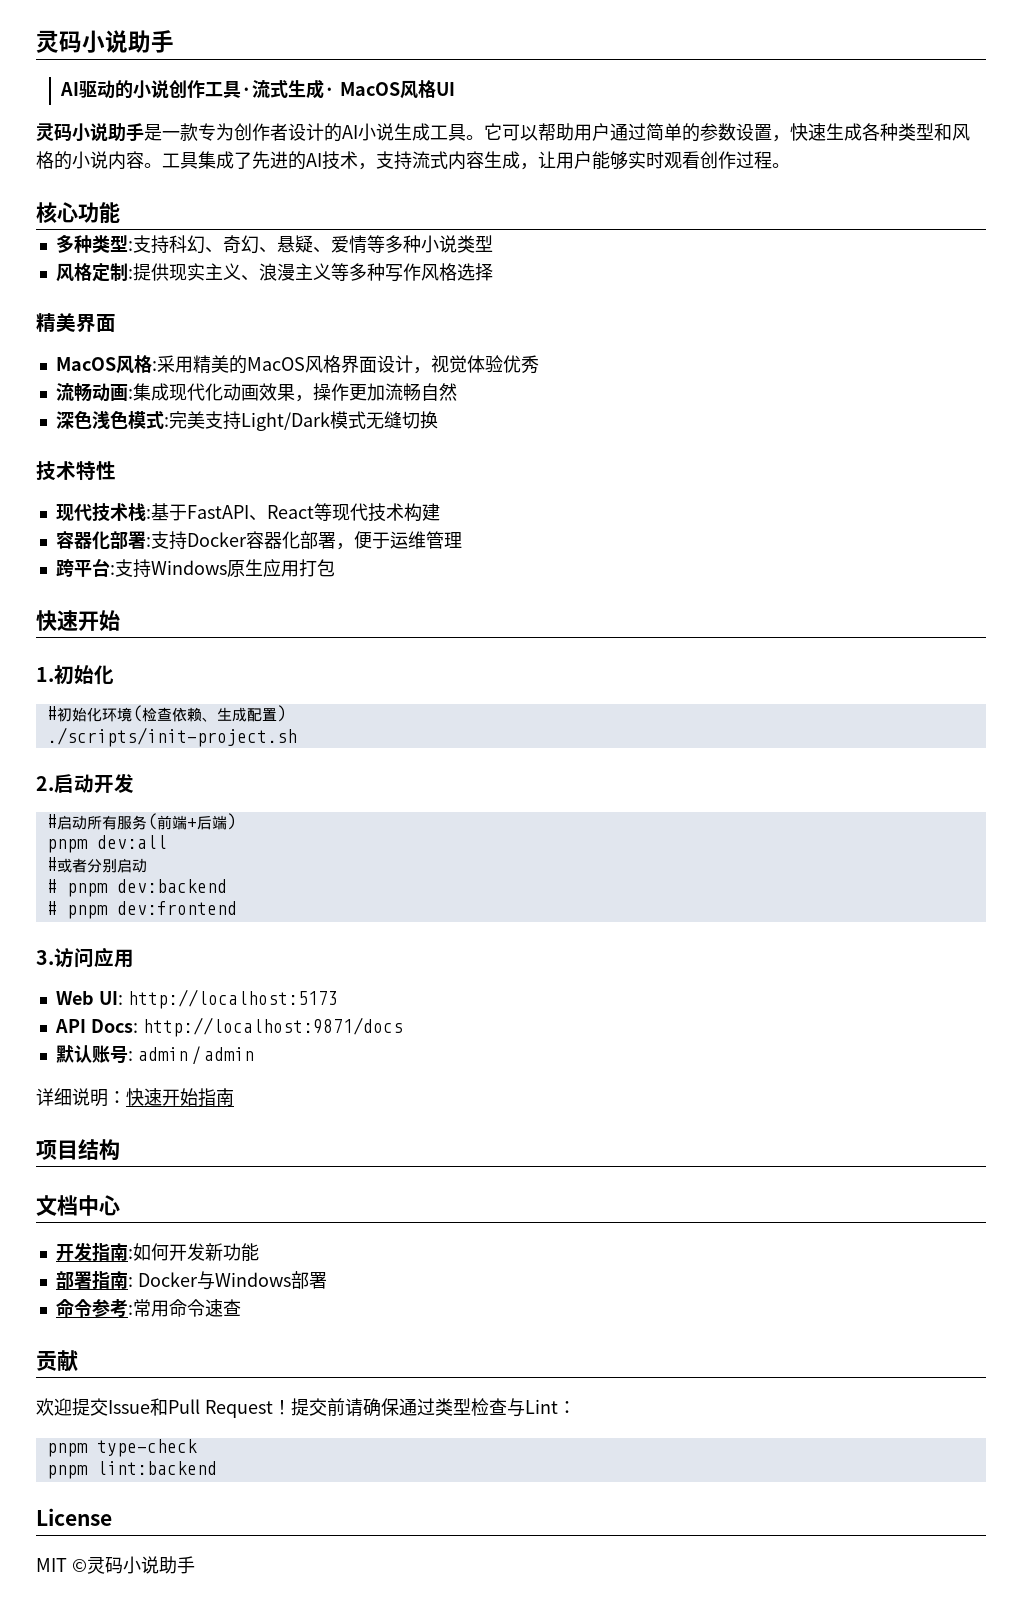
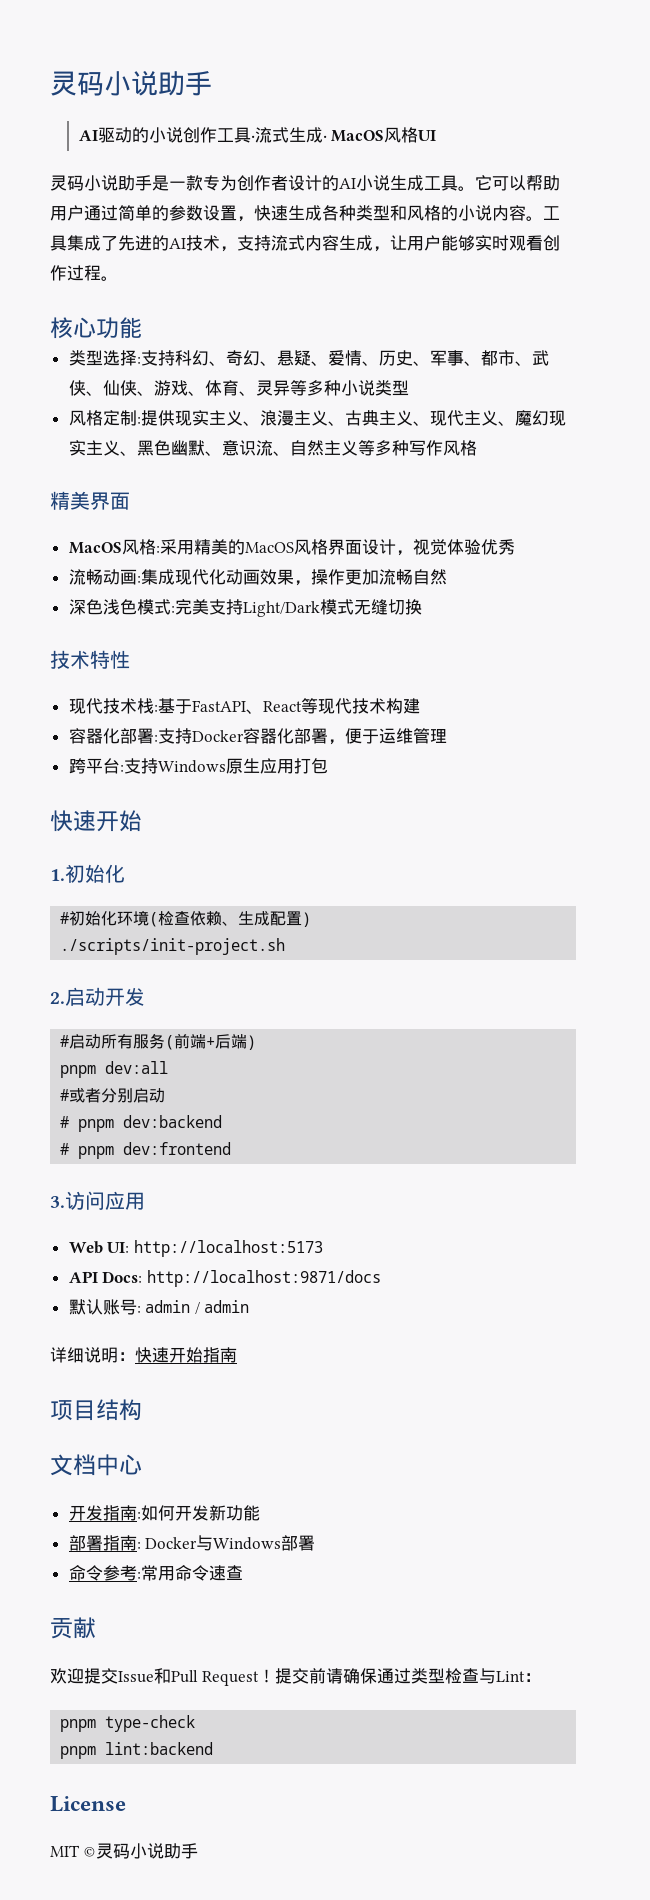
- 多种类型:支持科幻、奇幻、悬疑、爱情等多种小说类型
+ 类型选择:支持科幻、奇幻、悬疑、爱情、历史、军事、都市、武侠、仙侠、游戏、体育、灵异等多种小说类型
- 风格定制:提供现实主义、浪漫主义等多种写作风格选择
+ 风格定制:提供现实主义、浪漫主义、古典主义、现代主义、魔幻现实主义、黑色幽默、意识流、自然主义等多种写作风格

